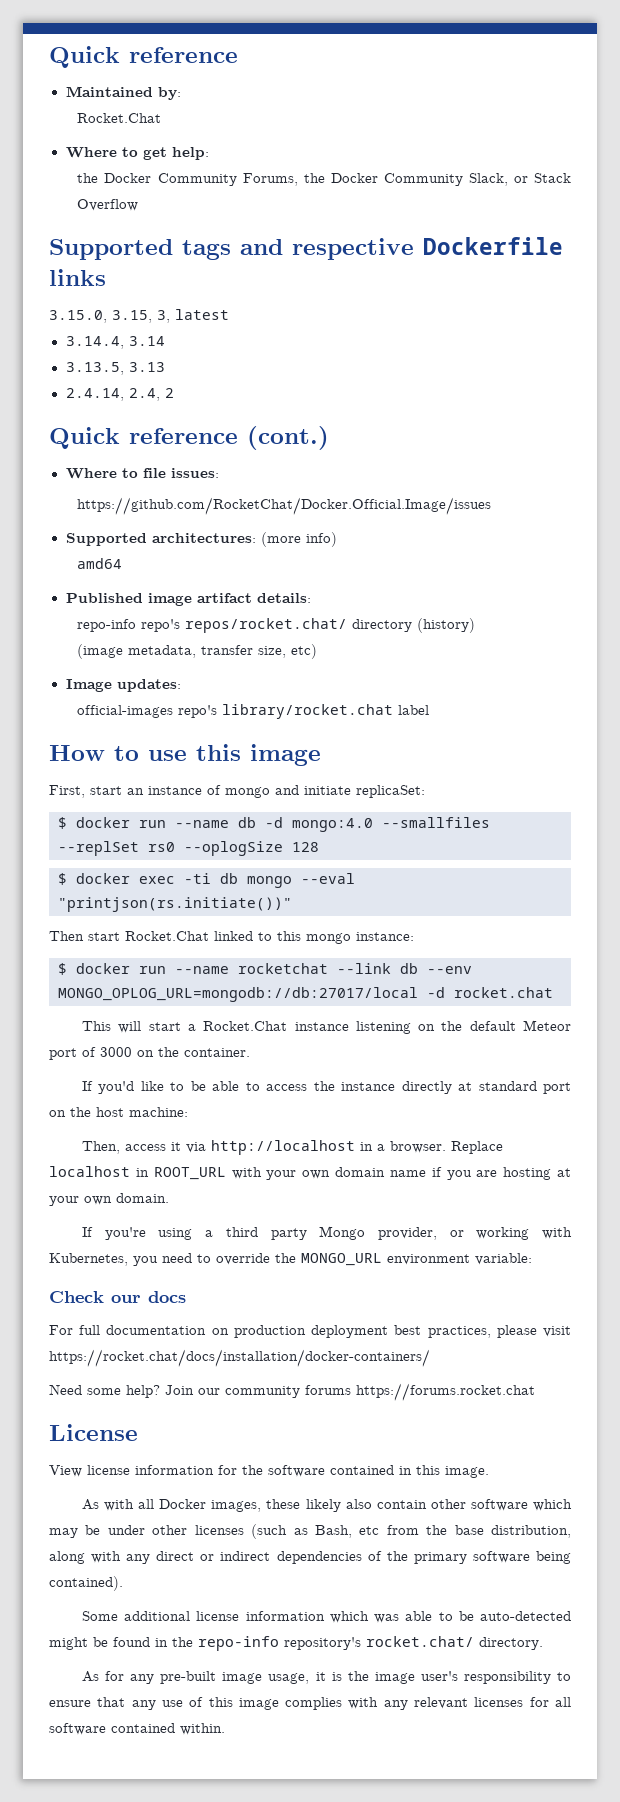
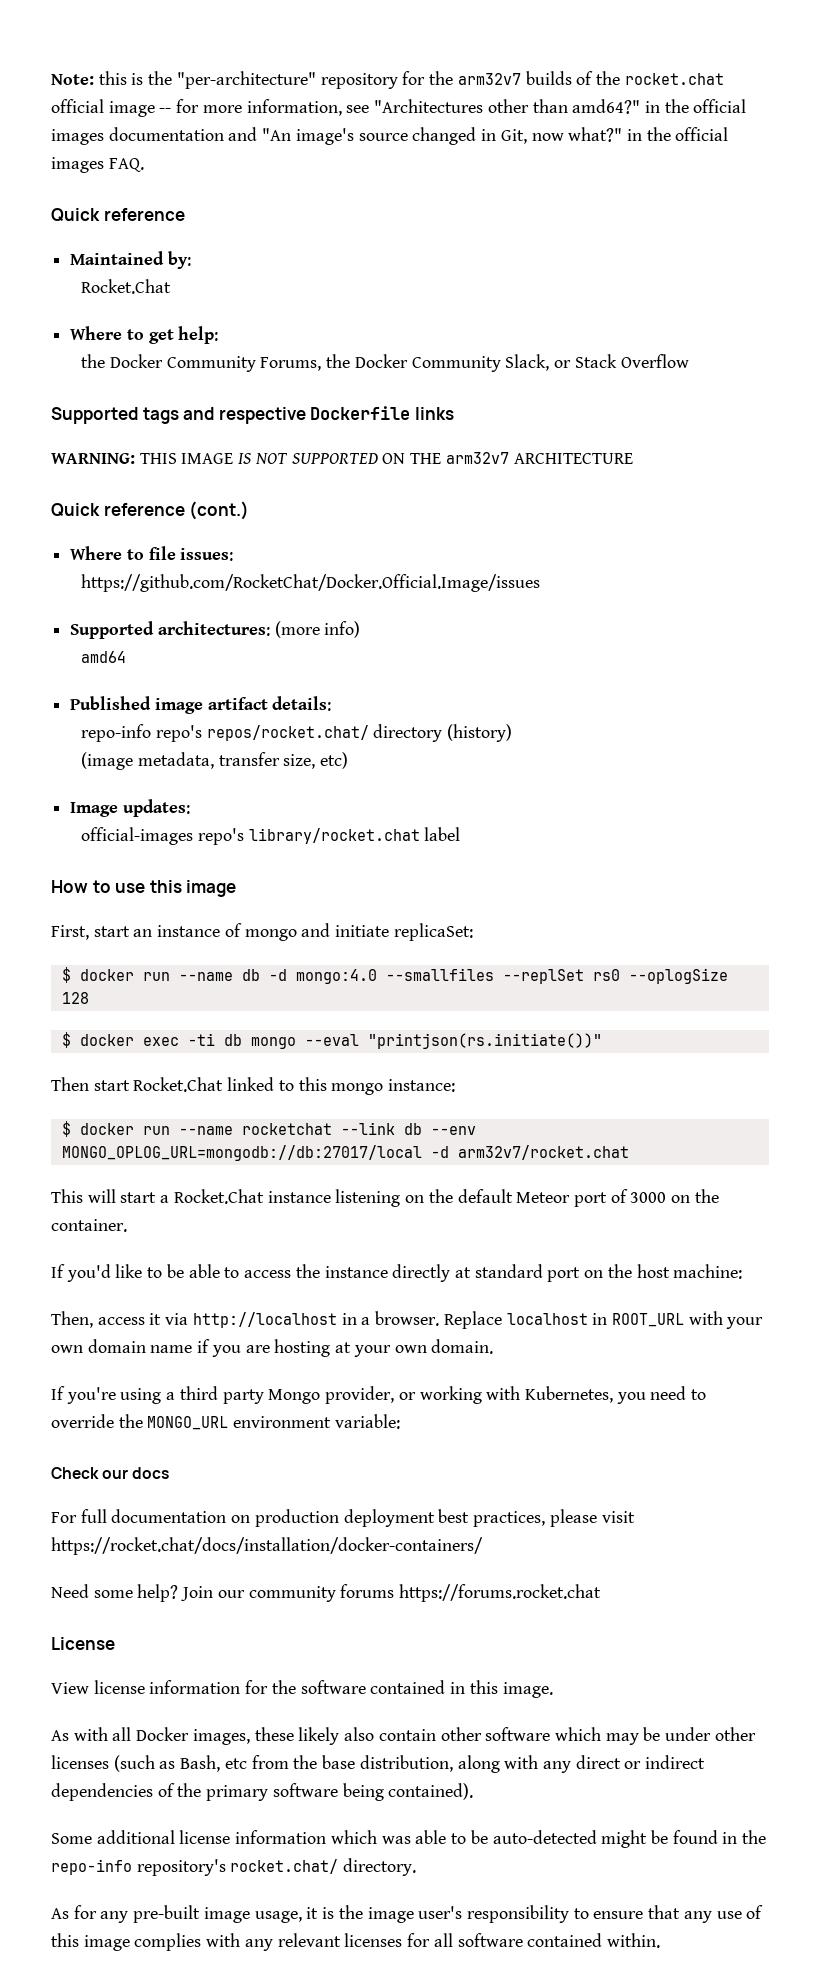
+ Note: this is the "per-architecture" repository for the arm32v7 builds of the rocket.chat official image -- for more information, see "Architectures other than amd64?" in the official images documentation and "An image's source changed in Git, now what?" in the official images FAQ.
- 3.15.0, 3.15, 3, latest
- 3.14.4, 3.14
- 3.13.5, 3.13
- 2.4.14, 2.4, 2
+ WARNING: THIS IMAGE IS NOT SUPPORTED ON THE arm32v7 ARCHITECTURE
- $ docker run --name rocketchat --link db --env MONGO_OPLOG_URL=mongodb://db:27017/local -d rocket.chat
+ $ docker run --name rocketchat --link db --env MONGO_OPLOG_URL=mongodb://db:27017/local -d arm32v7/rocket.chat

